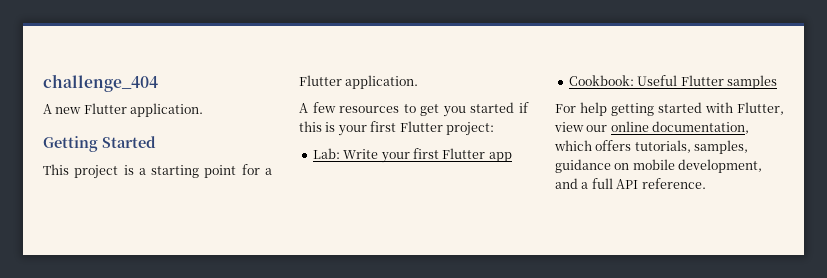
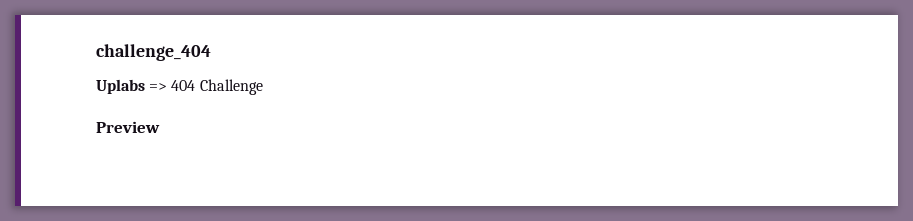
- A new Flutter application.
- Getting Started
- This project is a starting point for a Flutter application.
- A few resources to get you started if this is your first Flutter project:
- Lab: Write your first Flutter app
- Cookbook: Useful Flutter samples
- For help getting started with Flutter, view our online documentation, which offers tutorials, samples, guidance on mobile development, and a full API reference.
+ Uplabs => 404 Challenge
+ Preview

